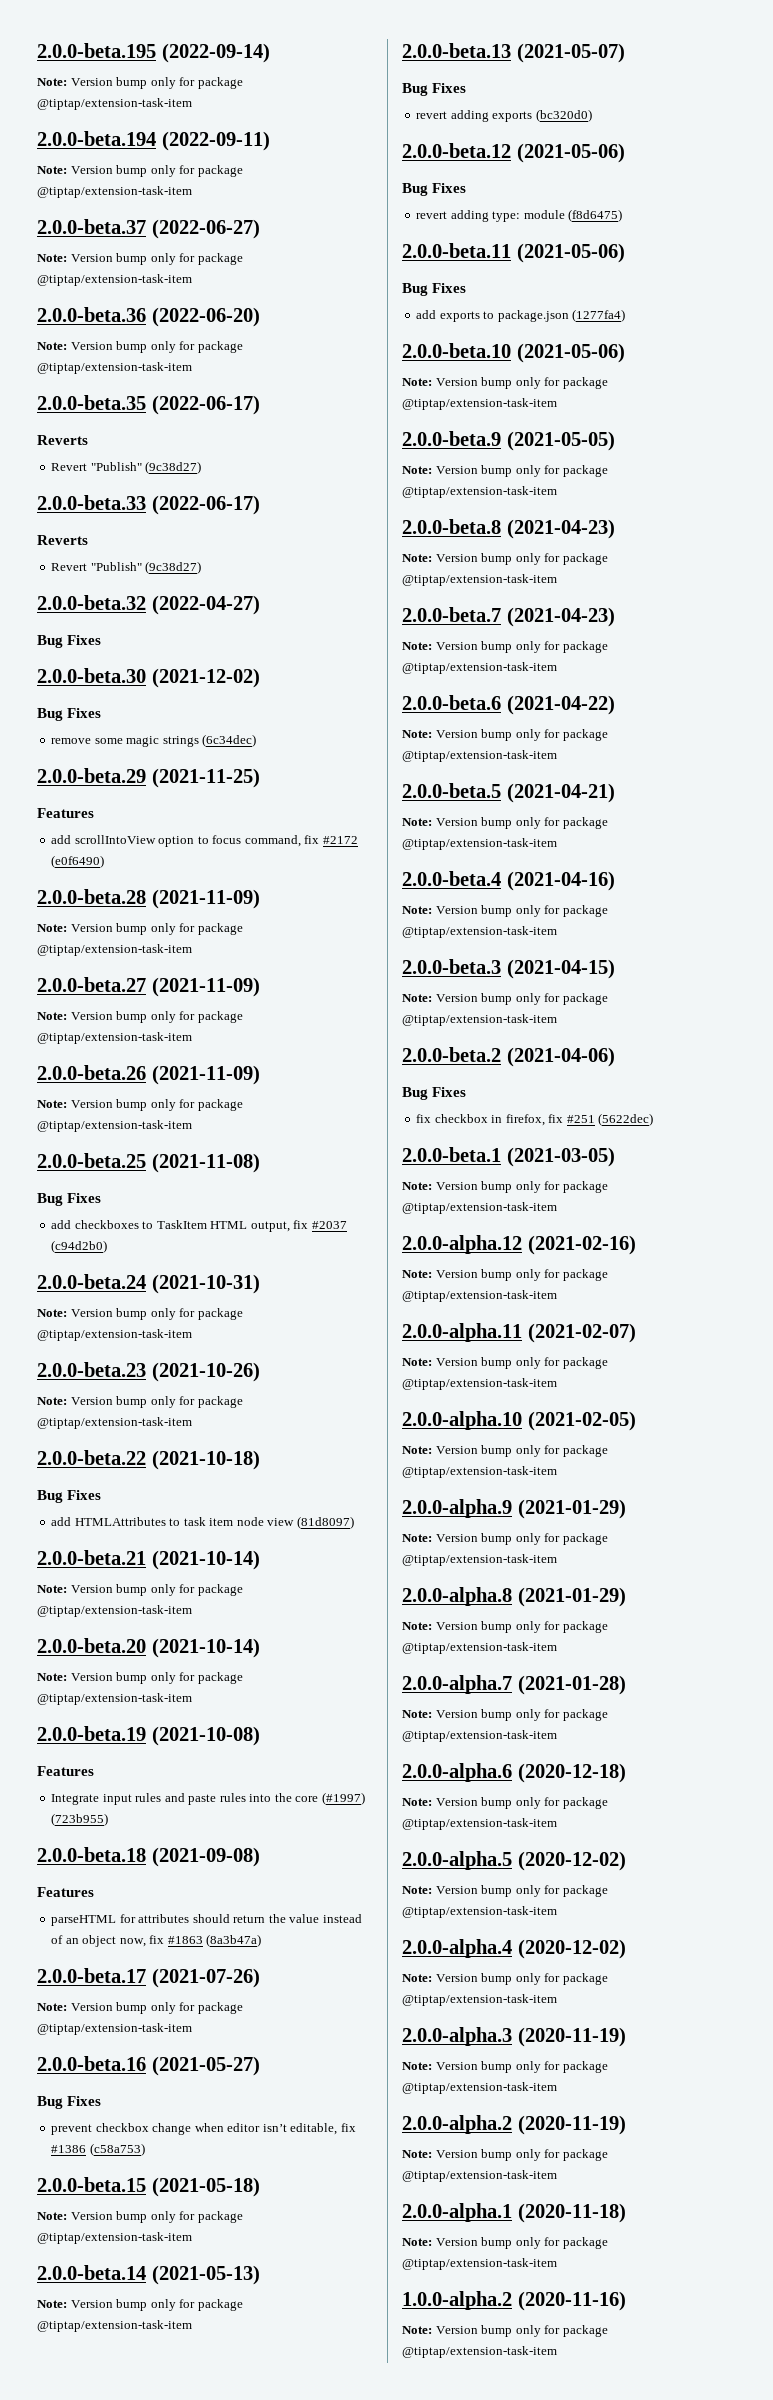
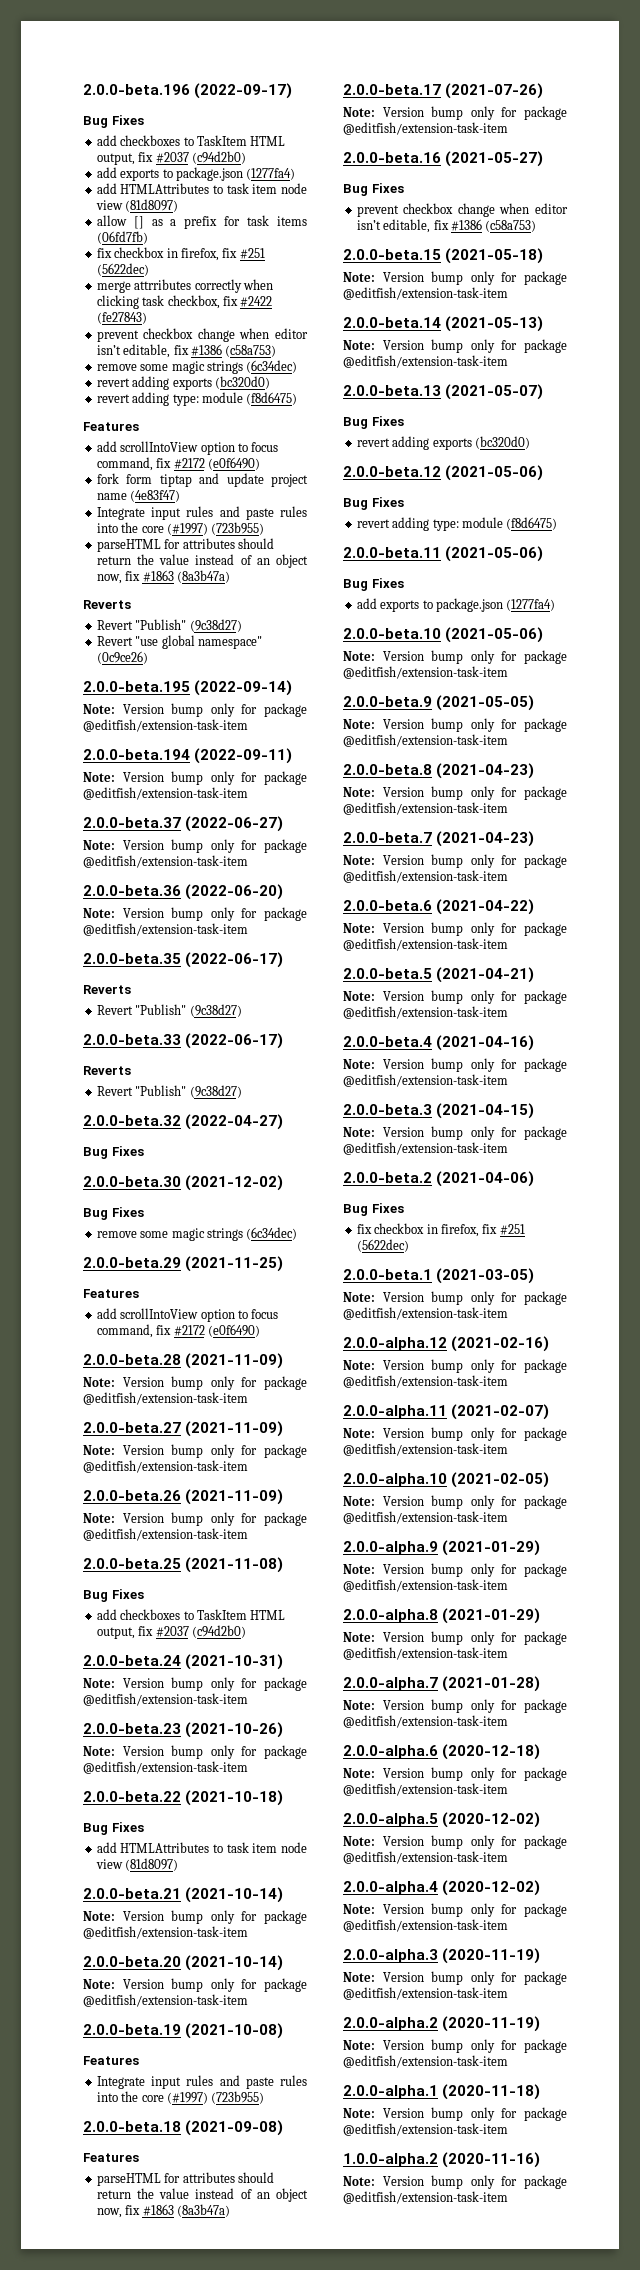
+ 2.0.0-beta.196 (2022-09-17)
+ Bug Fixes
+ add checkboxes to TaskItem HTML output, fix #2037 (c94d2b0)
+ add exports to package.json (1277fa4)
+ add HTMLAttributes to task item node view (81d8097)
+ allow [] as a prefix for task items (06fd7fb)
+ fix checkbox in firefox, fix #251 (5622dec)
+ merge attrributes correctly when clicking task checkbox, fix #2422 (fe27843)
+ prevent checkbox change when editor isn’t editable, fix #1386 (c58a753)
+ remove some magic strings (6c34dec)
+ revert adding exports (bc320d0)
+ revert adding type: module (f8d6475)
+ Features
+ add scrollIntoView option to focus command, fix #2172 (e0f6490)
+ fork form tiptap and update project name (4e83f47)
+ Integrate input rules and paste rules into the core (#1997) (723b955)
+ parseHTML for attributes should return the value instead of an object now, fix #1863 (8a3b47a)
+ Reverts
+ Revert "Publish" (9c38d27)
+ Revert "use global namespace" (0c9ce26)
  2.0.0-beta.195 (2022-09-14)
- Note: Version bump only for package @tiptap/extension-task-item
+ Note: Version bump only for package @editfish/extension-task-item
  2.0.0-beta.194 (2022-09-11)
- Note: Version bump only for package @tiptap/extension-task-item
+ Note: Version bump only for package @editfish/extension-task-item
  2.0.0-beta.37 (2022-06-27)
- Note: Version bump only for package @tiptap/extension-task-item
+ Note: Version bump only for package @editfish/extension-task-item
  2.0.0-beta.36 (2022-06-20)
- Note: Version bump only for package @tiptap/extension-task-item
+ Note: Version bump only for package @editfish/extension-task-item
  2.0.0-beta.28 (2021-11-09)
- Note: Version bump only for package @tiptap/extension-task-item
+ Note: Version bump only for package @editfish/extension-task-item
  2.0.0-beta.27 (2021-11-09)
- Note: Version bump only for package @tiptap/extension-task-item
+ Note: Version bump only for package @editfish/extension-task-item
  2.0.0-beta.26 (2021-11-09)
- Note: Version bump only for package @tiptap/extension-task-item
+ Note: Version bump only for package @editfish/extension-task-item
  2.0.0-beta.24 (2021-10-31)
- Note: Version bump only for package @tiptap/extension-task-item
+ Note: Version bump only for package @editfish/extension-task-item
  2.0.0-beta.23 (2021-10-26)
- Note: Version bump only for package @tiptap/extension-task-item
+ Note: Version bump only for package @editfish/extension-task-item
  2.0.0-beta.21 (2021-10-14)
- Note: Version bump only for package @tiptap/extension-task-item
+ Note: Version bump only for package @editfish/extension-task-item
  2.0.0-beta.20 (2021-10-14)
- Note: Version bump only for package @tiptap/extension-task-item
+ Note: Version bump only for package @editfish/extension-task-item
  2.0.0-beta.17 (2021-07-26)
- Note: Version bump only for package @tiptap/extension-task-item
+ Note: Version bump only for package @editfish/extension-task-item
  2.0.0-beta.15 (2021-05-18)
- Note: Version bump only for package @tiptap/extension-task-item
+ Note: Version bump only for package @editfish/extension-task-item
  2.0.0-beta.14 (2021-05-13)
- Note: Version bump only for package @tiptap/extension-task-item
+ Note: Version bump only for package @editfish/extension-task-item
  2.0.0-beta.10 (2021-05-06)
- Note: Version bump only for package @tiptap/extension-task-item
+ Note: Version bump only for package @editfish/extension-task-item
  2.0.0-beta.9 (2021-05-05)
- Note: Version bump only for package @tiptap/extension-task-item
+ Note: Version bump only for package @editfish/extension-task-item
  2.0.0-beta.8 (2021-04-23)
- Note: Version bump only for package @tiptap/extension-task-item
+ Note: Version bump only for package @editfish/extension-task-item
  2.0.0-beta.7 (2021-04-23)
- Note: Version bump only for package @tiptap/extension-task-item
+ Note: Version bump only for package @editfish/extension-task-item
  2.0.0-beta.6 (2021-04-22)
- Note: Version bump only for package @tiptap/extension-task-item
+ Note: Version bump only for package @editfish/extension-task-item
  2.0.0-beta.5 (2021-04-21)
- Note: Version bump only for package @tiptap/extension-task-item
+ Note: Version bump only for package @editfish/extension-task-item
  2.0.0-beta.4 (2021-04-16)
- Note: Version bump only for package @tiptap/extension-task-item
+ Note: Version bump only for package @editfish/extension-task-item
  2.0.0-beta.3 (2021-04-15)
- Note: Version bump only for package @tiptap/extension-task-item
+ Note: Version bump only for package @editfish/extension-task-item
  2.0.0-beta.1 (2021-03-05)
- Note: Version bump only for package @tiptap/extension-task-item
+ Note: Version bump only for package @editfish/extension-task-item
  2.0.0-alpha.12 (2021-02-16)
- Note: Version bump only for package @tiptap/extension-task-item
+ Note: Version bump only for package @editfish/extension-task-item
  2.0.0-alpha.11 (2021-02-07)
- Note: Version bump only for package @tiptap/extension-task-item
+ Note: Version bump only for package @editfish/extension-task-item
  2.0.0-alpha.10 (2021-02-05)
- Note: Version bump only for package @tiptap/extension-task-item
+ Note: Version bump only for package @editfish/extension-task-item
  2.0.0-alpha.9 (2021-01-29)
- Note: Version bump only for package @tiptap/extension-task-item
+ Note: Version bump only for package @editfish/extension-task-item
  2.0.0-alpha.8 (2021-01-29)
- Note: Version bump only for package @tiptap/extension-task-item
+ Note: Version bump only for package @editfish/extension-task-item
  2.0.0-alpha.7 (2021-01-28)
- Note: Version bump only for package @tiptap/extension-task-item
+ Note: Version bump only for package @editfish/extension-task-item
  2.0.0-alpha.6 (2020-12-18)
- Note: Version bump only for package @tiptap/extension-task-item
+ Note: Version bump only for package @editfish/extension-task-item
  2.0.0-alpha.5 (2020-12-02)
- Note: Version bump only for package @tiptap/extension-task-item
+ Note: Version bump only for package @editfish/extension-task-item
  2.0.0-alpha.4 (2020-12-02)
- Note: Version bump only for package @tiptap/extension-task-item
+ Note: Version bump only for package @editfish/extension-task-item
  2.0.0-alpha.3 (2020-11-19)
- Note: Version bump only for package @tiptap/extension-task-item
+ Note: Version bump only for package @editfish/extension-task-item
  2.0.0-alpha.2 (2020-11-19)
- Note: Version bump only for package @tiptap/extension-task-item
+ Note: Version bump only for package @editfish/extension-task-item
  2.0.0-alpha.1 (2020-11-18)
- Note: Version bump only for package @tiptap/extension-task-item
+ Note: Version bump only for package @editfish/extension-task-item
  1.0.0-alpha.2 (2020-11-16)
- Note: Version bump only for package @tiptap/extension-task-item
+ Note: Version bump only for package @editfish/extension-task-item

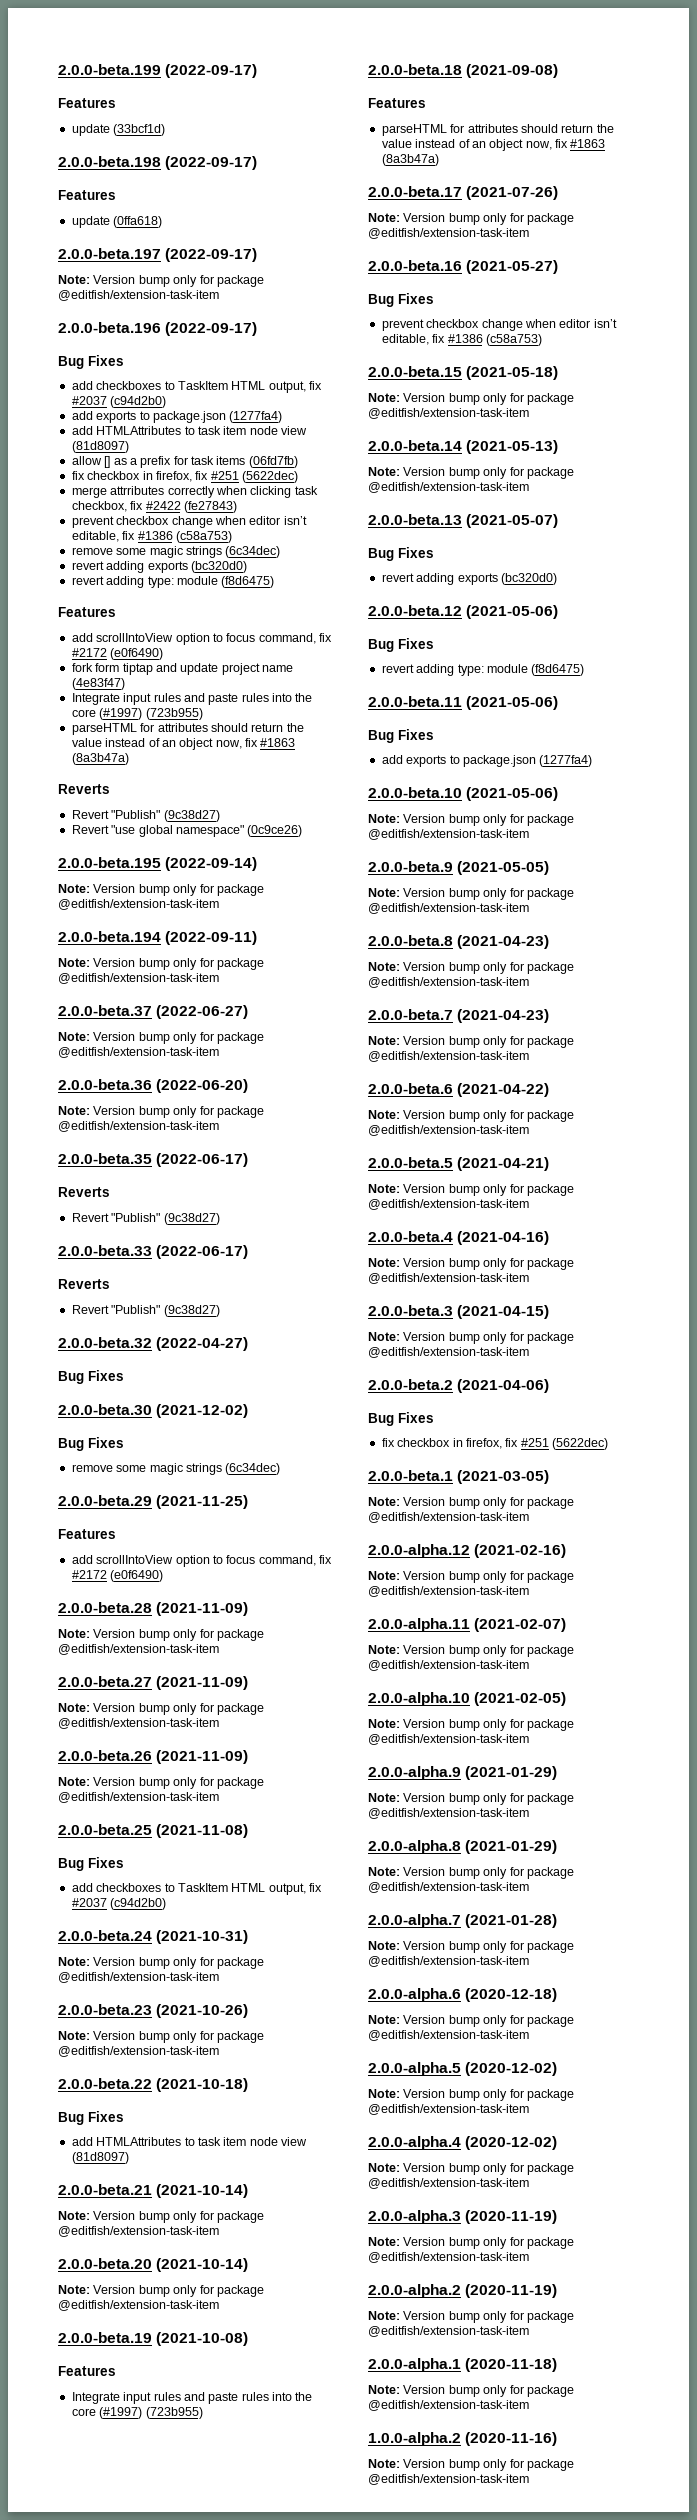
+ 2.0.0-beta.199 (2022-09-17)
+ Features
+ update (33bcf1d)
+ 2.0.0-beta.198 (2022-09-17)
+ Features
+ update (0ffa618)
+ 2.0.0-beta.197 (2022-09-17)
+ Note: Version bump only for package @editfish/extension-task-item

